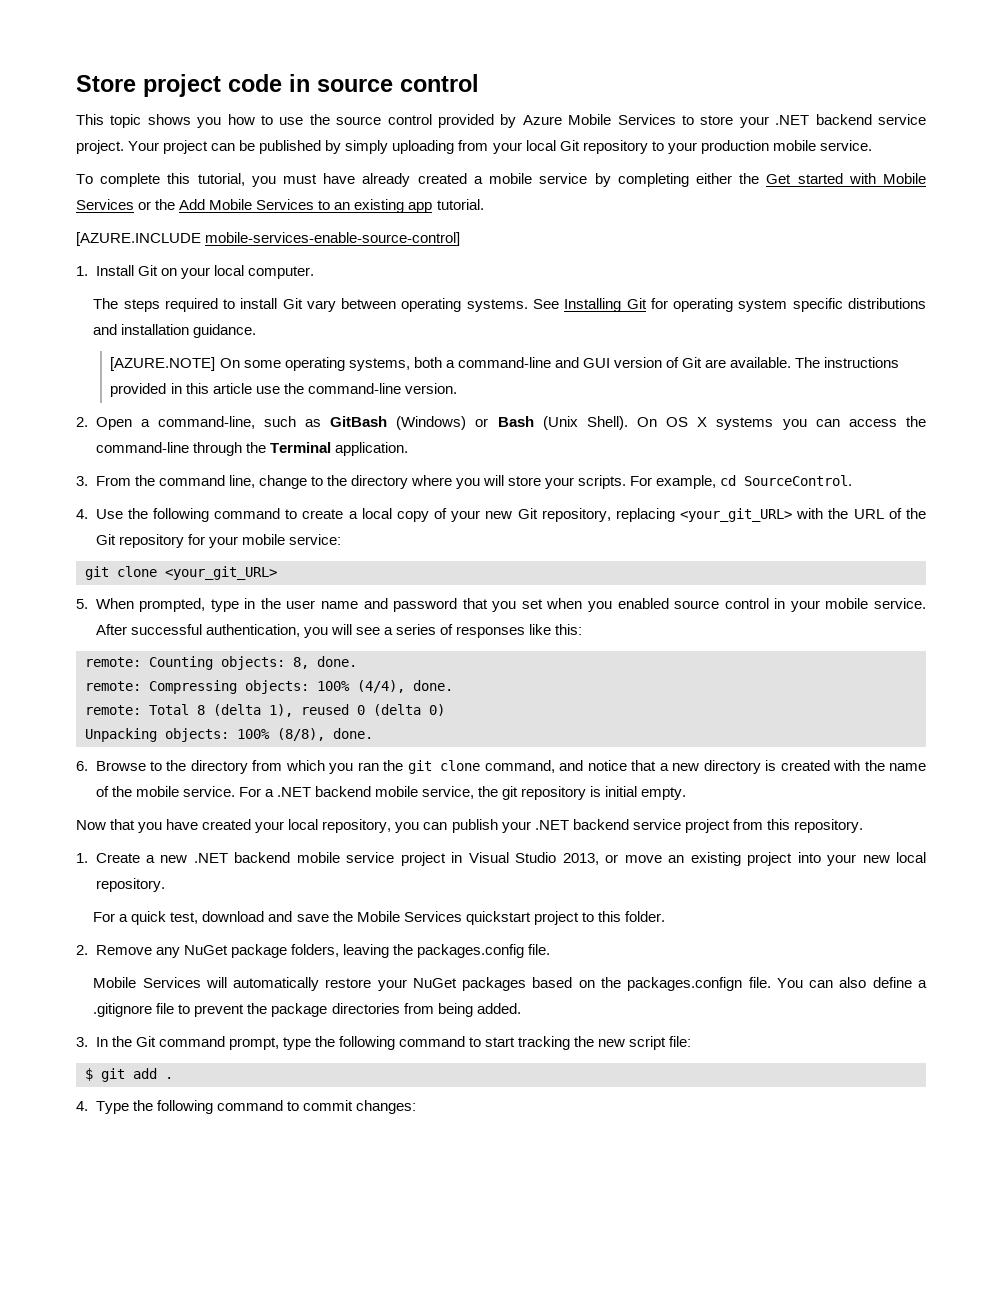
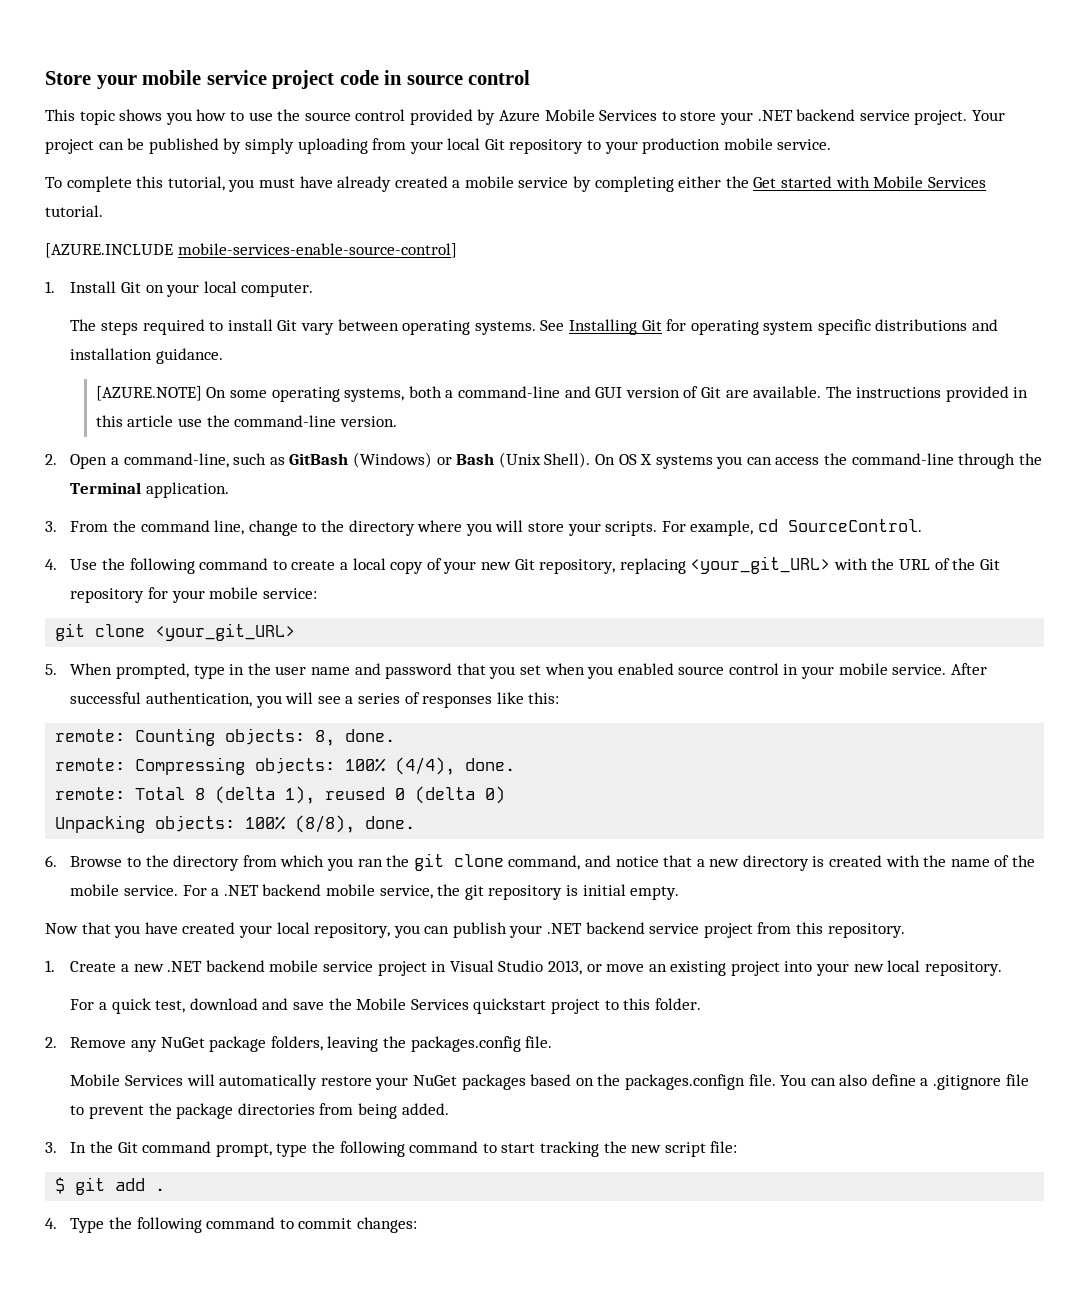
- Store project code in source control
+ Store your mobile service project code in source control
- To complete this tutorial, you must have already created a mobile service by completing either the Get started with Mobile Services or the Add Mobile Services to an existing app tutorial.
+ To complete this tutorial, you must have already created a mobile service by completing either the Get started with Mobile Services tutorial.

